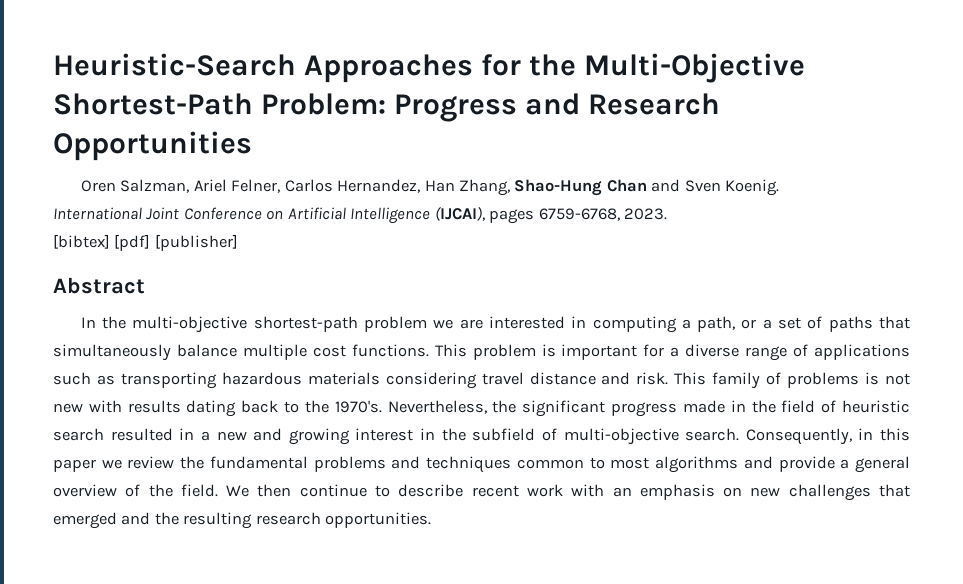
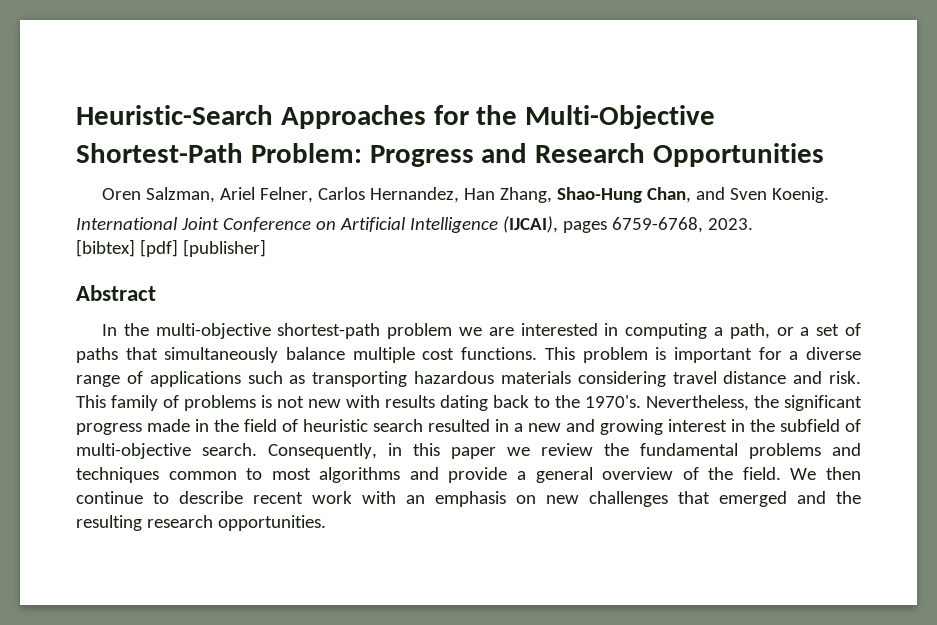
- Oren Salzman, Ariel Felner, Carlos Hernandez, Han Zhang, Shao-Hung Chan and Sven Koenig.
+ Oren Salzman, Ariel Felner, Carlos Hernandez, Han Zhang, Shao-Hung Chan, and Sven Koenig.

